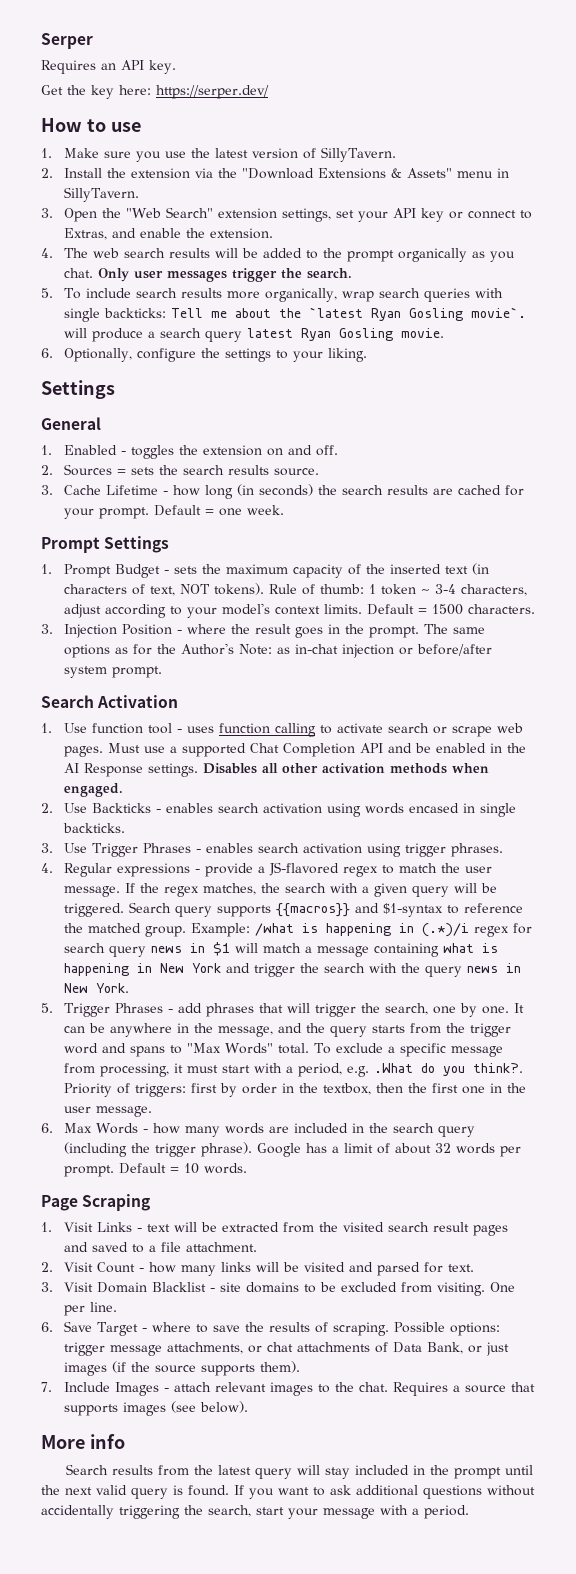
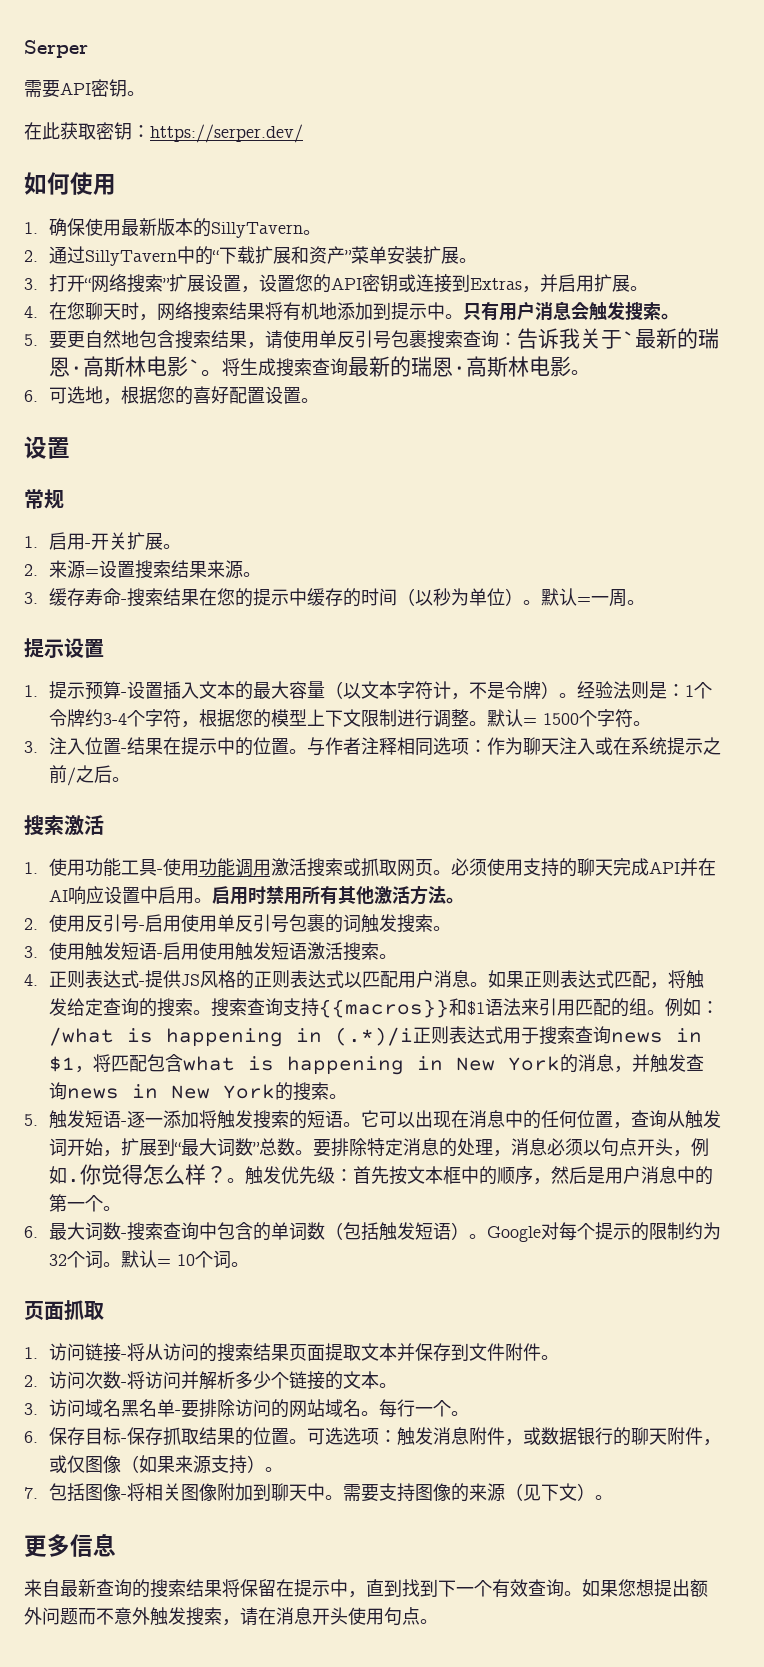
- Requires an API key.
- Get the key here: https://serper.dev/
- How to use
- 1. Make sure you use the latest version of SillyTavern.
- 2. Install the extension via the "Download Extensions & Assets" menu in SillyTavern.
- 3. Open the "Web Search" extension settings, set your API key or connect to Extras, and enable the extension.
- 4. The web search results will be added to the prompt organically as you chat. Only user messages trigger the search.
- 5. To include search results more organically, wrap search queries with single backticks: Tell me about the `latest Ryan Gosling movie`. will produce a search query latest Ryan Gosling movie.
- 6. Optionally, configure the settings to your liking.
- Settings
- General
- 1. Enabled - toggles the extension on and off.
- 2. Sources = sets the search results source.
- 3. Cache Lifetime - how long (in seconds) the search results are cached for your prompt. Default = one week.
- Prompt Settings
- 1. Prompt Budget - sets the maximum capacity of the inserted text (in characters of text, NOT tokens). Rule of thumb: 1 token ~ 3-4 characters, adjust according to your model's context limits. Default = 1500 characters.
- 3. Injection Position - where the result goes in the prompt. The same options as for the Author's Note: as in-chat injection or before/after system prompt.
- Search Activation
- 1. Use function tool - uses function calling to activate search or scrape web pages. Must use a supported Chat Completion API and be enabled in the AI Response settings. Disables all other activation methods when engaged.
- 2. Use Backticks - enables search activation using words encased in single backticks.
- 3. Use Trigger Phrases - enables search activation using trigger phrases.
- 4. Regular expressions - provide a JS-flavored regex to match the user message. If the regex matches, the search with a given query will be triggered. Search query supports {{macros}} and $1-syntax to reference the matched group. Example: /what is happening in (.*)/i regex for search query news in $1 will match a message containing what is happening in New York and trigger the search with the query news in New York.
- 5. Trigger Phrases - add phrases that will trigger the search, one by one. It can be anywhere in the message, and the query starts from the trigger word and spans to "Max Words" total. To exclude a specific message from processing, it must start with a period, e.g. .What do you think?. Priority of triggers: first by order in the textbox, then the first one in the user message.
- 6. Max Words - how many words are included in the search query (including the trigger phrase). Google has a limit of about 32 words per prompt. Default = 10 words.
- Page Scraping
- 1. Visit Links - text will be extracted from the visited search result pages and saved to a file attachment.
- 2. Visit Count - how many links will be visited and parsed for text.
- 3. Visit Domain Blacklist - site domains to be excluded from visiting. One per line.
- 6. Save Target - where to save the results of scraping. Possible options: trigger message attachments, or chat attachments of Data Bank, or just images (if the source supports them).
- 7. Include Images - attach relevant images to the chat. Requires a source that supports images (see below).
- More info
- Search results from the latest query will stay included in the prompt until the next valid query is found. If you want to ask additional questions without accidentally triggering the search, start your message with a period.
+ 需要API密钥。
+ 在此获取密钥：https://serper.dev/
+ 如何使用
+ 1.确保使用最新版本的SillyTavern。
+ 2.通过SillyTavern中的“下载扩展和资产”菜单安装扩展。
+ 3.打开“网络搜索”扩展设置，设置您的API密钥或连接到Extras，并启用扩展。
+ 4.在您聊天时，网络搜索结果将有机地添加到提示中。只有用户消息会触发搜索。
+ 5.要更自然地包含搜索结果，请使用单反引号包裹搜索查询：告诉我关于`最新的瑞恩·高斯林电影`。将生成搜索查询最新的瑞恩·高斯林电影。
+ 6.可选地，根据您的喜好配置设置。
+ 设置
+ 常规
+ 1.启用-开关扩展。
+ 2.来源=设置搜索结果来源。
+ 3.缓存寿命-搜索结果在您的提示中缓存的时间（以秒为单位）。默认=一周。
+ 提示设置
+ 1.提示预算-设置插入文本的最大容量（以文本字符计，不是令牌）。经验法则是：1个令牌约3-4个字符，根据您的模型上下文限制进行调整。默认= 1500个字符。
+ 3.注入位置-结果在提示中的位置。与作者注释相同选项：作为聊天注入或在系统提示之前/之后。
+ 搜索激活
+ 1.使用功能工具-使用功能调用激活搜索或抓取网页。必须使用支持的聊天完成API并在AI响应设置中启用。启用时禁用所有其他激活方法。
+ 2.使用反引号-启用使用单反引号包裹的词触发搜索。
+ 3.使用触发短语-启用使用触发短语激活搜索。
+ 4.正则表达式-提供JS风格的正则表达式以匹配用户消息。如果正则表达式匹配，将触发给定查询的搜索。搜索查询支持{{macros}}和$1语法来引用匹配的组。例如：/what is happening in (.*)/i正则表达式用于搜索查询news in $1，将匹配包含what is happening in New York的消息，并触发查询news in New York的搜索。
+ 5.触发短语-逐一添加将触发搜索的短语。它可以出现在消息中的任何位置，查询从触发词开始，扩展到“最大词数”总数。要排除特定消息的处理，消息必须以句点开头，例如.你觉得怎么样？。触发优先级：首先按文本框中的顺序，然后是用户消息中的第一个。
+ 6.最大词数-搜索查询中包含的单词数（包括触发短语）。Google对每个提示的限制约为32个词。默认= 10个词。
+ 页面抓取
+ 1.访问链接-将从访问的搜索结果页面提取文本并保存到文件附件。
+ 2.访问次数-将访问并解析多少个链接的文本。
+ 3.访问域名黑名单-要排除访问的网站域名。每行一个。
+ 6.保存目标-保存抓取结果的位置。可选选项：触发消息附件，或数据银行的聊天附件，或仅图像（如果来源支持）。
+ 7.包括图像-将相关图像附加到聊天中。需要支持图像的来源（见下文）。
+ 更多信息
+ 来自最新查询的搜索结果将保留在提示中，直到找到下一个有效查询。如果您想提出额外问题而不意外触发搜索，请在消息开头使用句点。

